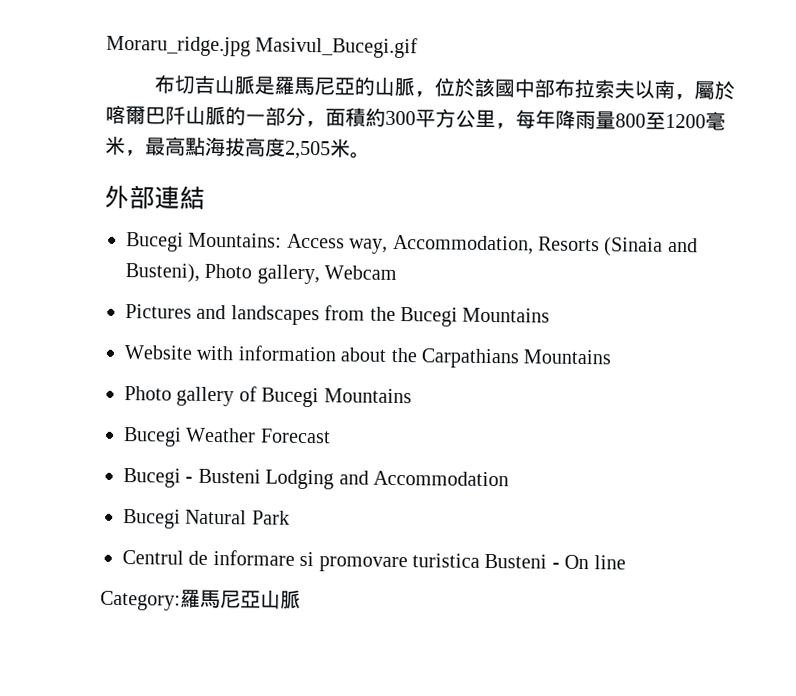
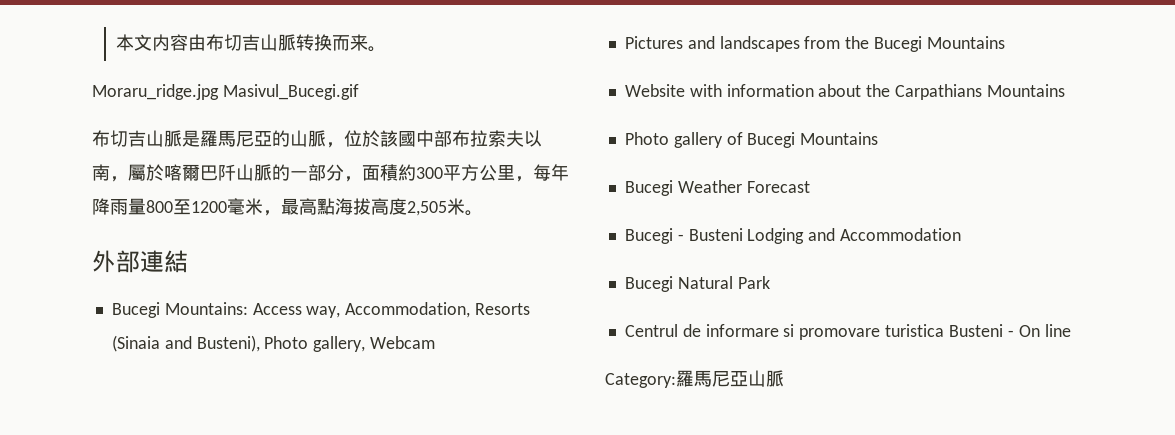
+ 本文内容由布切吉山脈转换而来。

